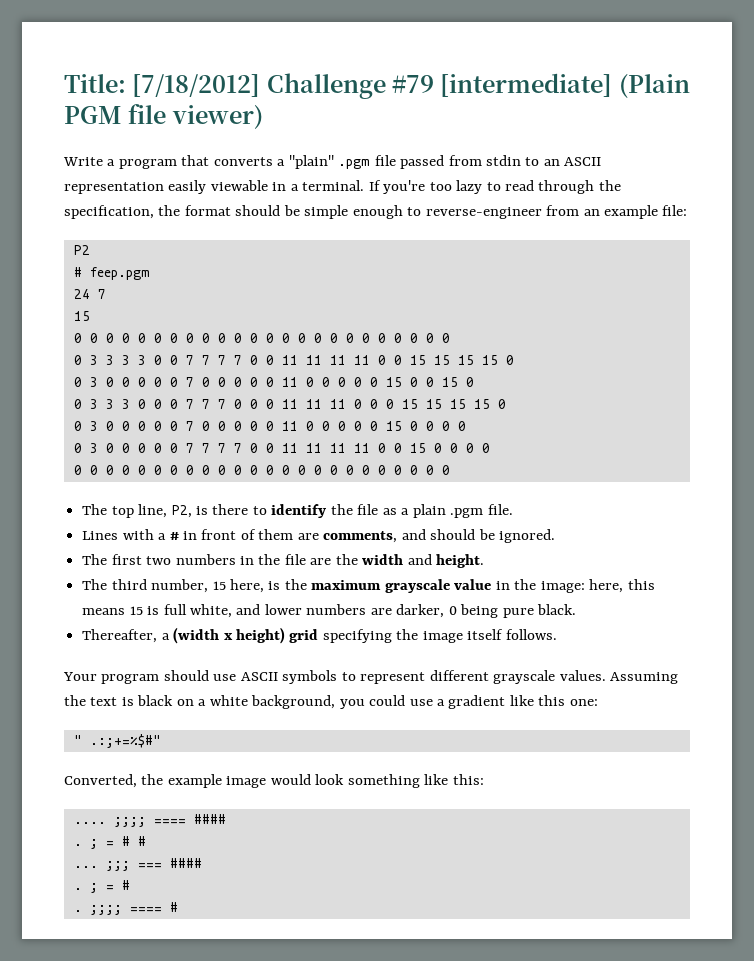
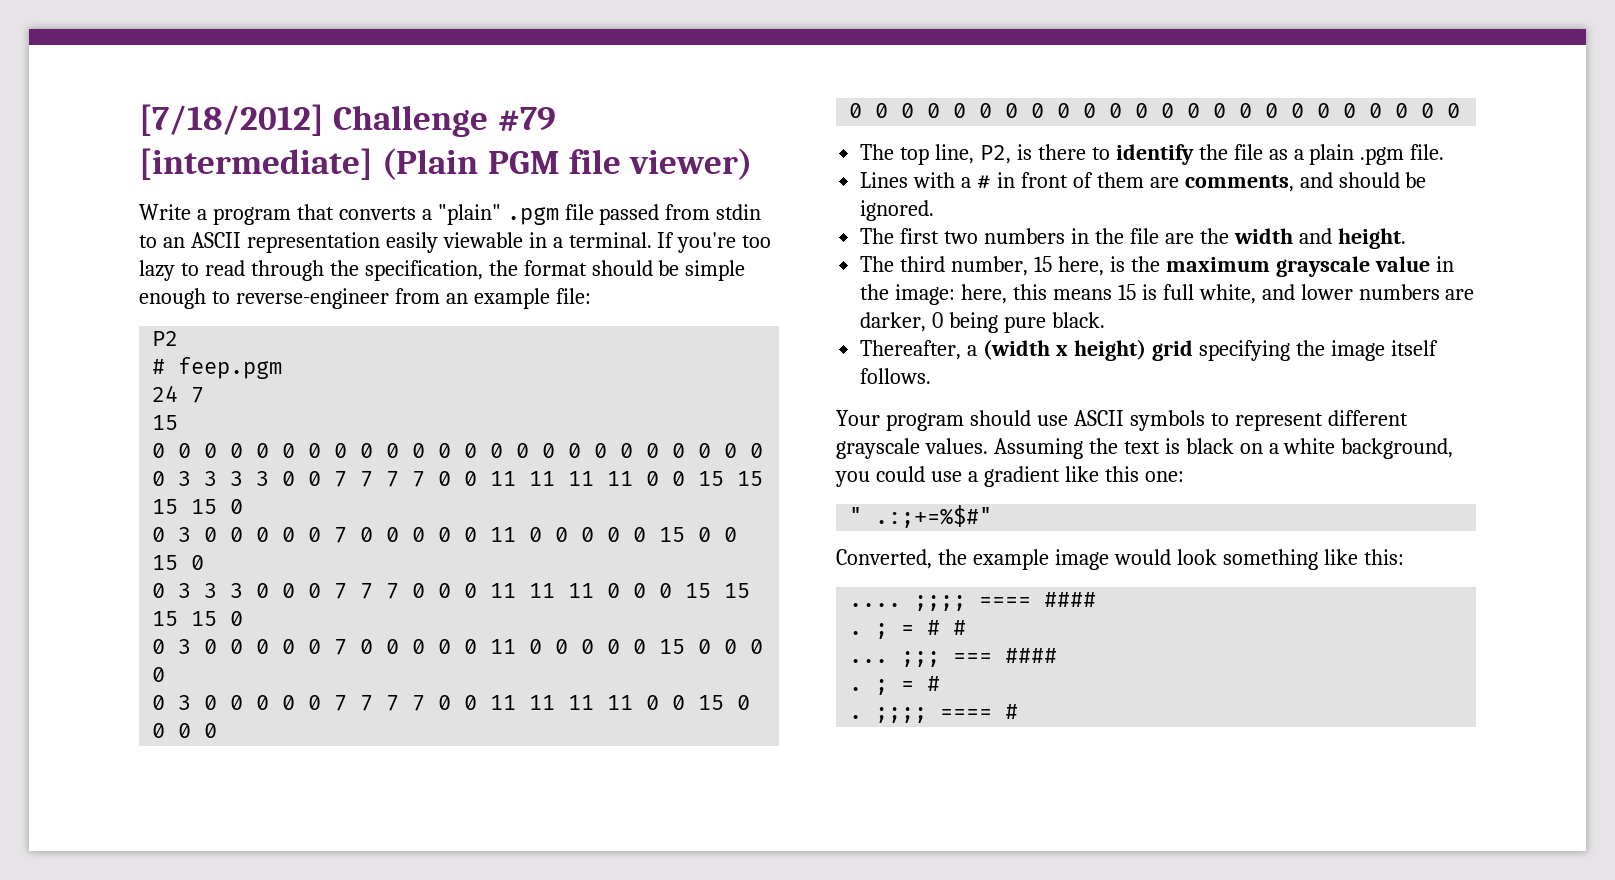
- Title: [7/18/2012] Challenge #79 [intermediate] (Plain PGM file viewer)
+ [7/18/2012] Challenge #79 [intermediate] (Plain PGM file viewer)

